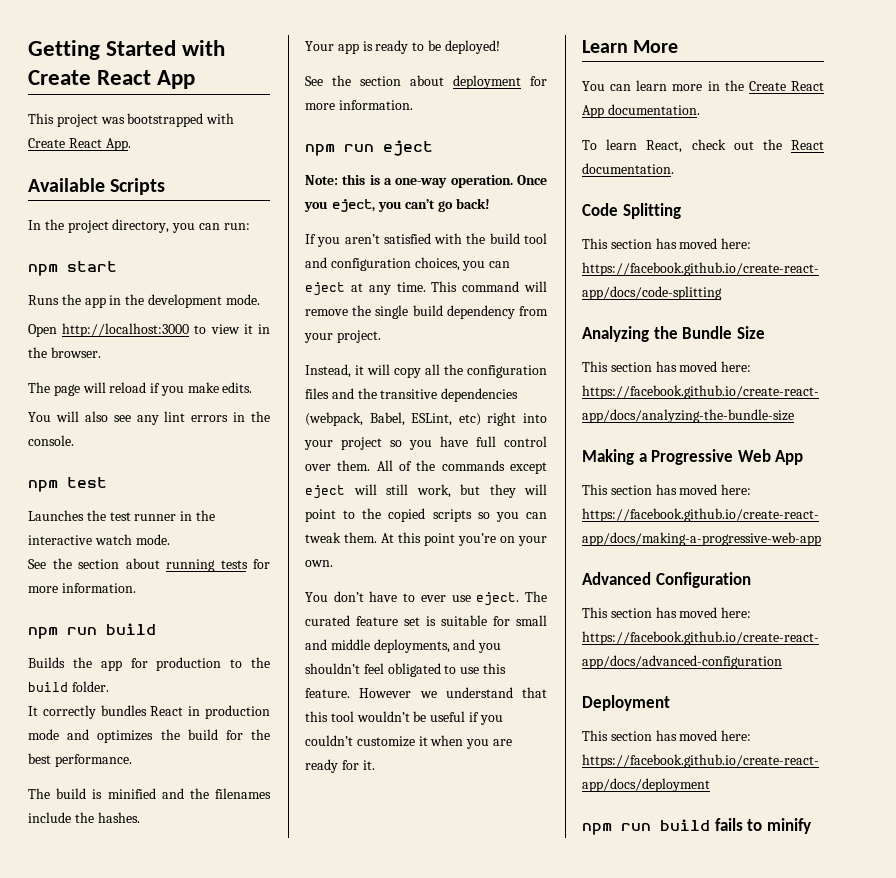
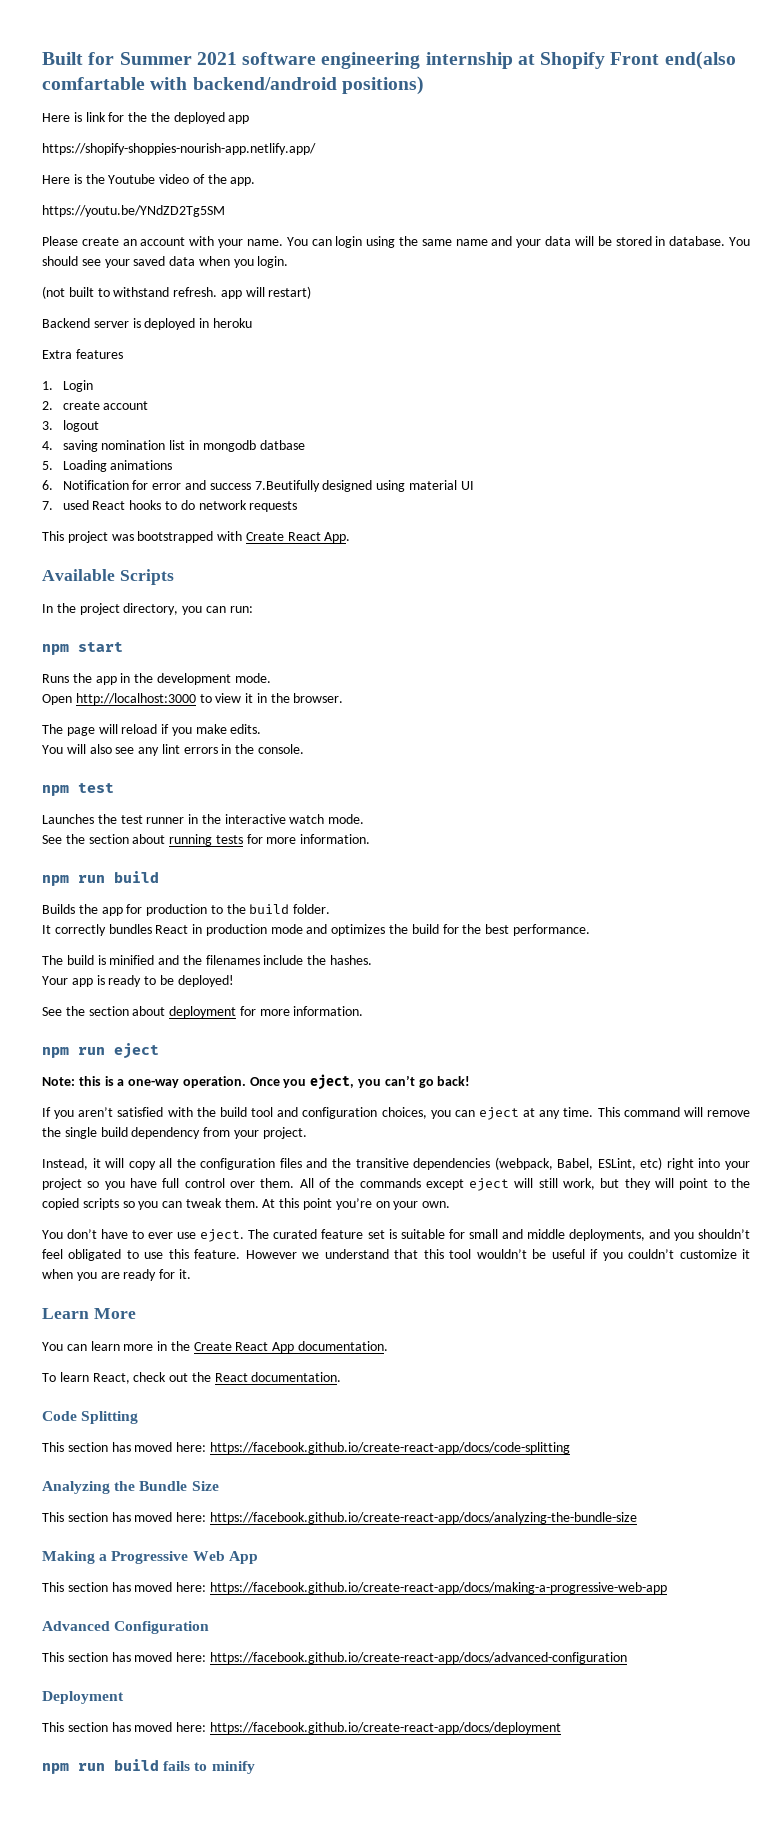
- Getting Started with Create React App
+ Built for Summer 2021 software engineering internship at Shopify Front end(also comfartable with backend/android positions)
+ Here is link for the the deployed app
+ https://shopify-shoppies-nourish-app.netlify.app/
+ Here is the Youtube video of the app.
+ https://youtu.be/YNdZD2Tg5SM
+ Please create an account with your name. You can login using the same name and your data will be stored in database. You should see your saved data when you login.
+ (not built to withstand refresh. app will restart)
+ Backend server is deployed in heroku
+ Extra features
+ 1. Login
+ 2. create account
+ 3. logout
+ 4. saving nomination list in mongodb datbase
+ 5. Loading animations
+ 6. Notification for error and success 7.Beutifully designed using material UI
+ 7. used React hooks to do network requests

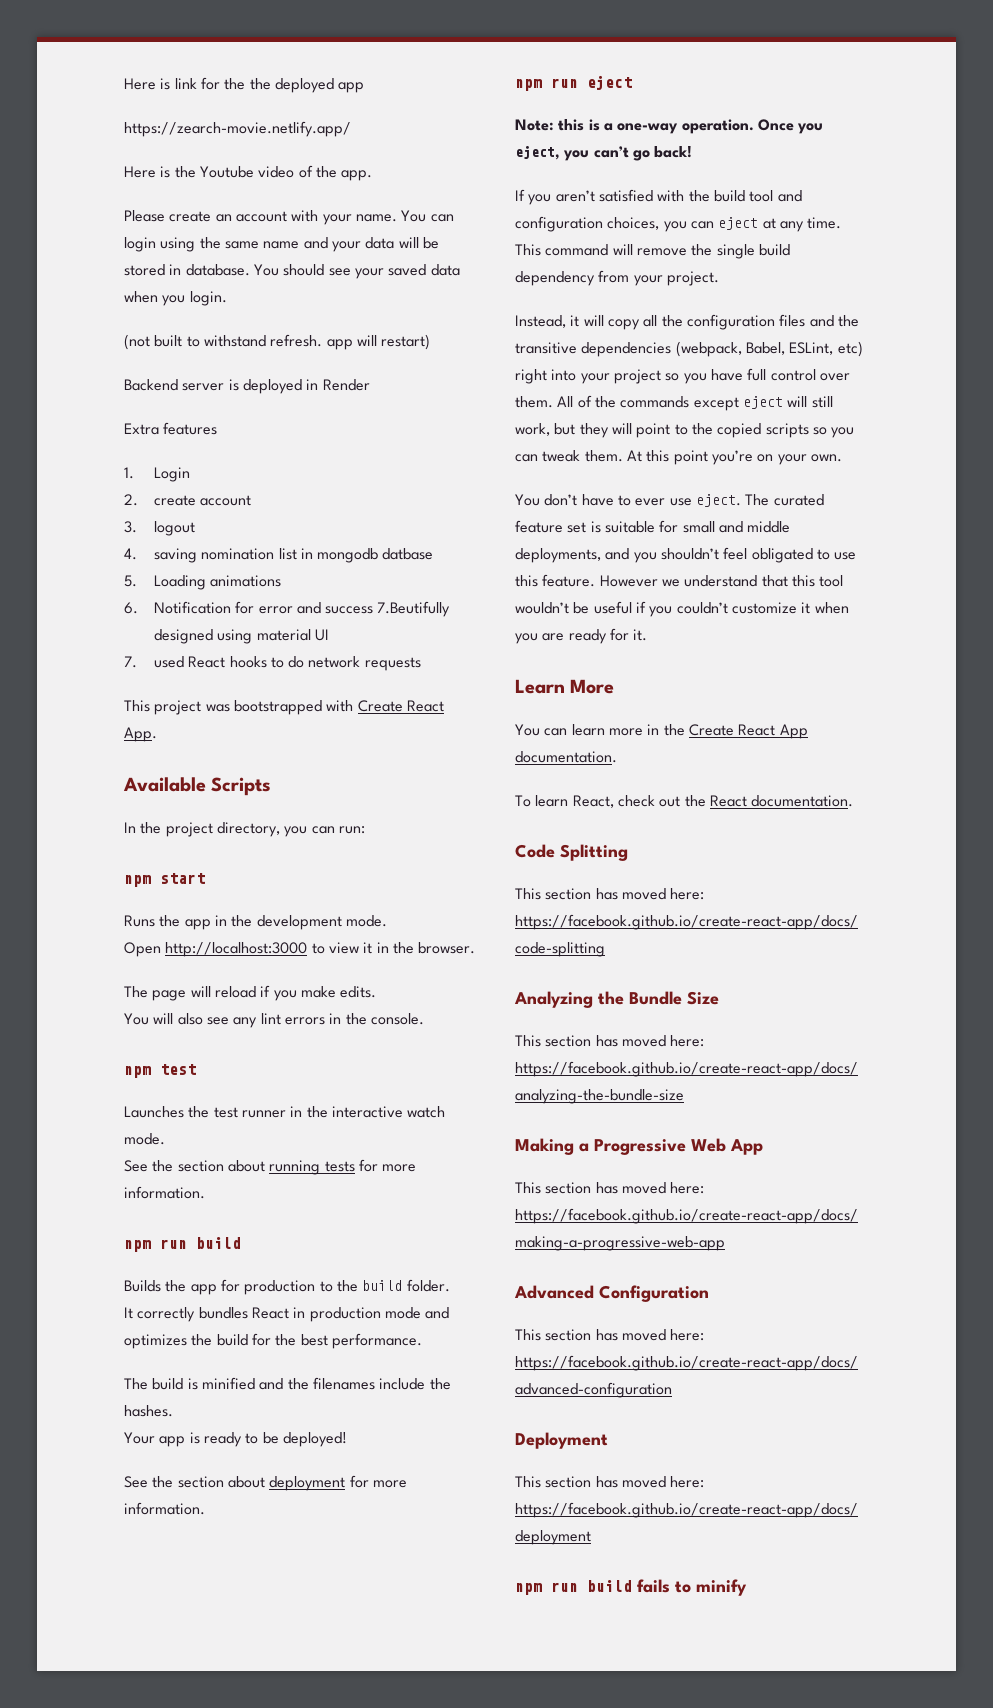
- Built for Summer 2021 software engineering internship at Shopify Front end(also comfartable with backend/android positions)
- https://shopify-shoppies-nourish-app.netlify.app/
+ https://zearch-movie.netlify.app/
- https://youtu.be/YNdZD2Tg5SM
- Backend server is deployed in heroku
+ Backend server is deployed in Render

